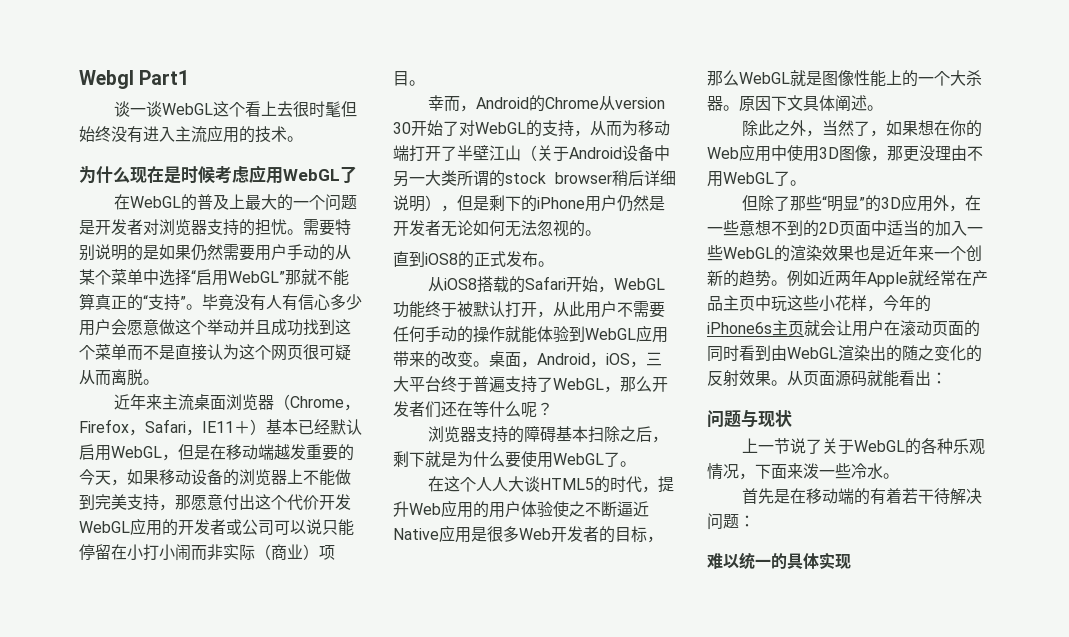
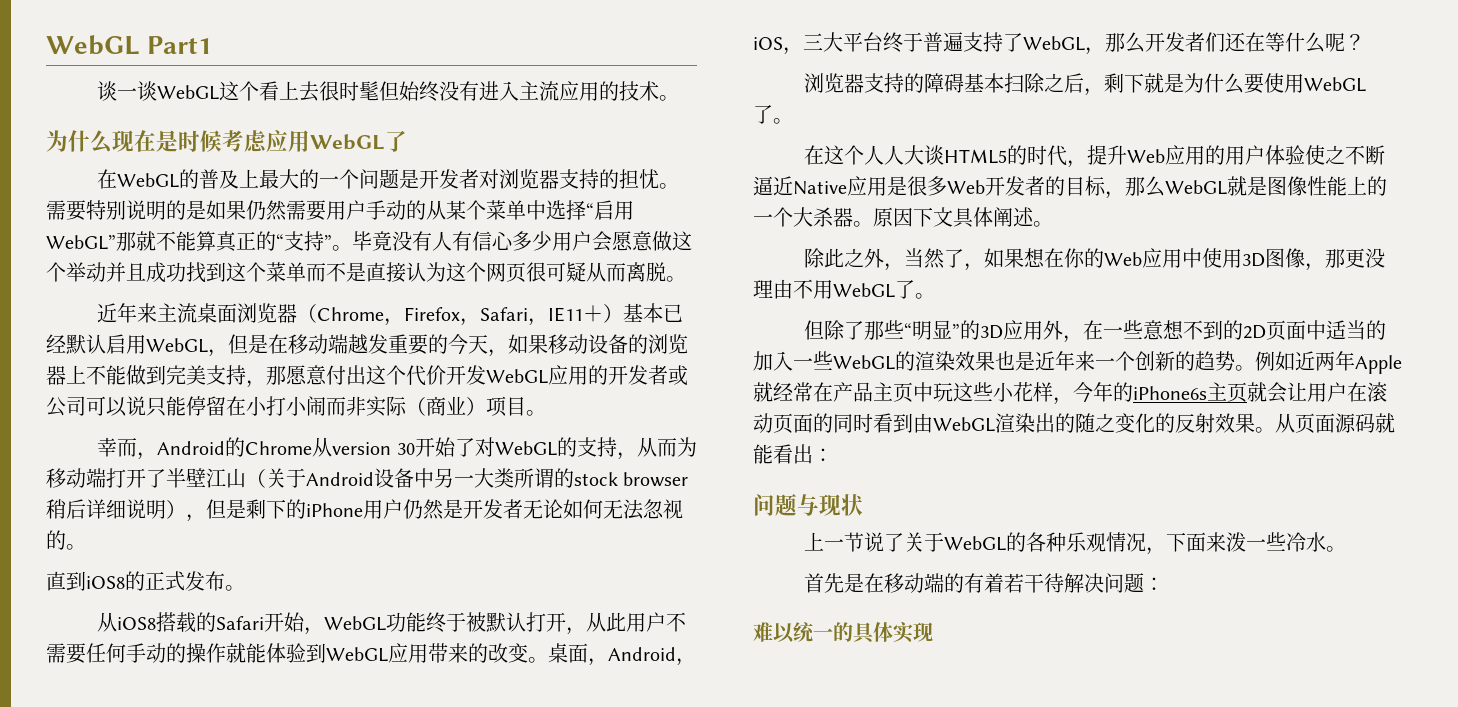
- Webgl Part1
+ WebGL Part1

